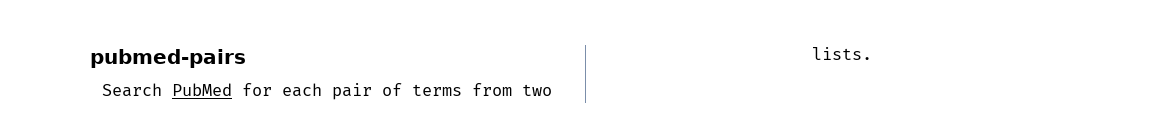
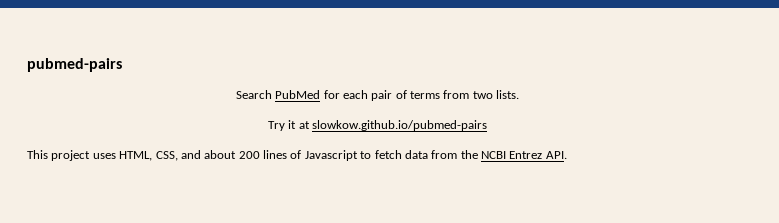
+ Try it at slowkow.github.io/pubmed-pairs
+ This project uses HTML, CSS, and about 200 lines of Javascript to fetch data from the NCBI Entrez API.

